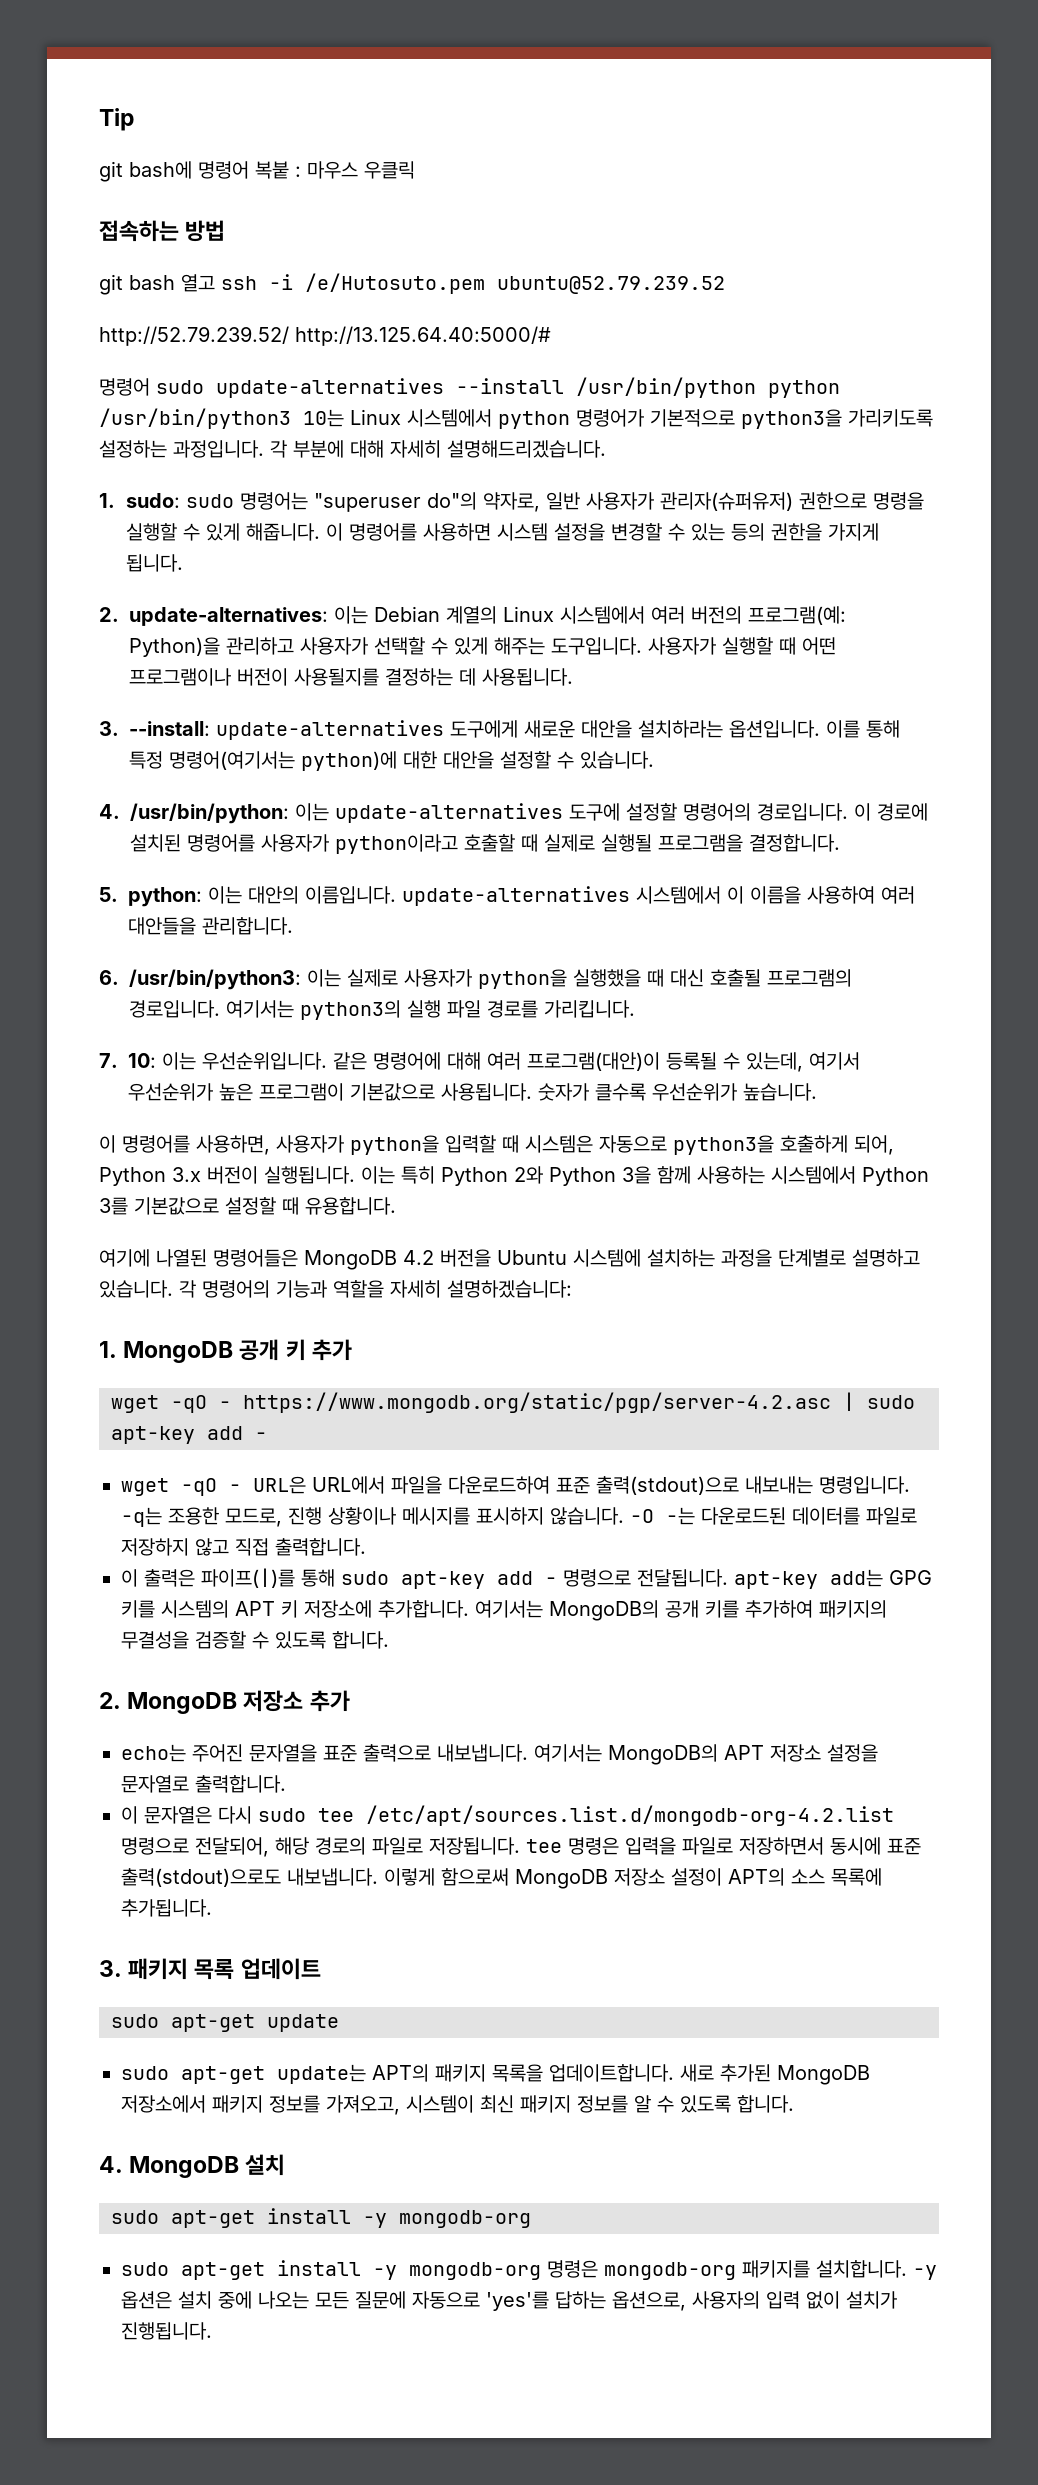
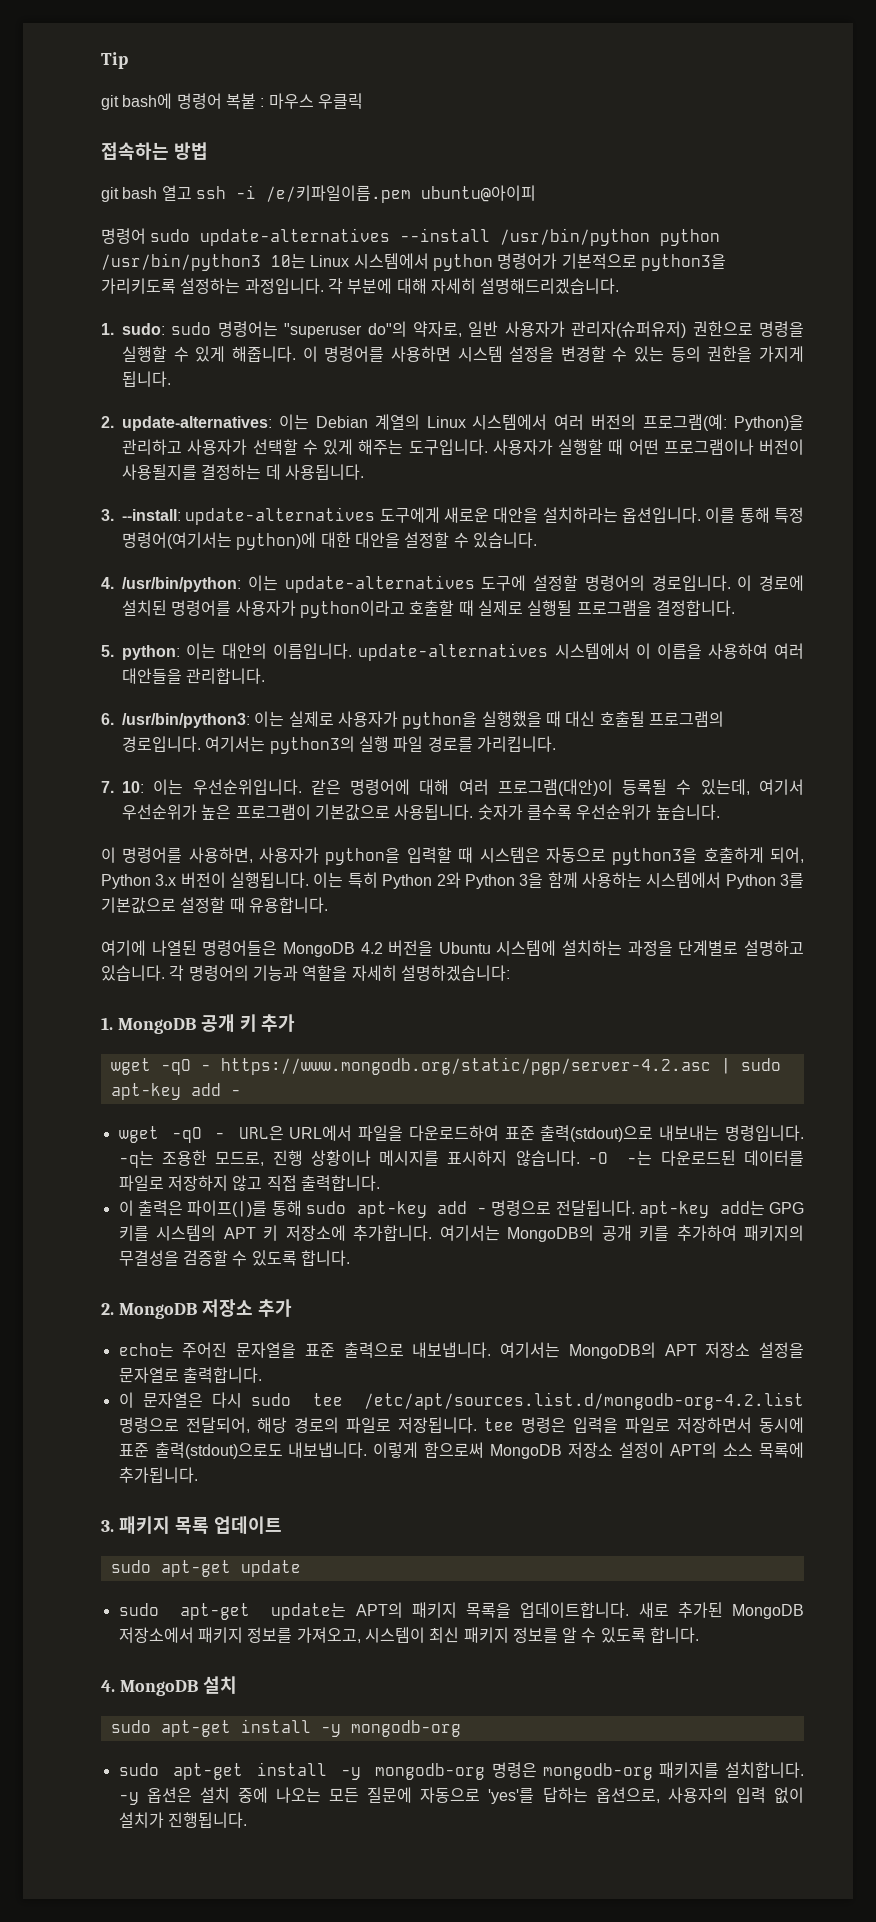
- git bash 열고 ssh -i /e/Hutosuto.pem ubuntu@52.79.239.52
- http://52.79.239.52/ http://13.125.64.40:5000/#
+ git bash 열고 ssh -i /e/키파일이름.pem ubuntu@아이피

